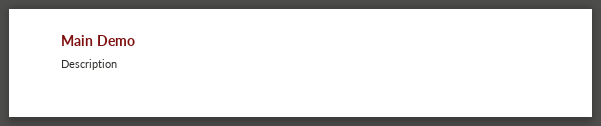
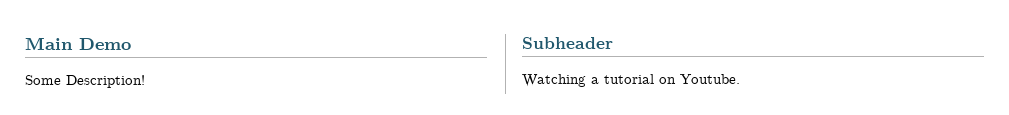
- Description
+ Some Description!
+ Subheader
+ Watching a tutorial on Youtube.

